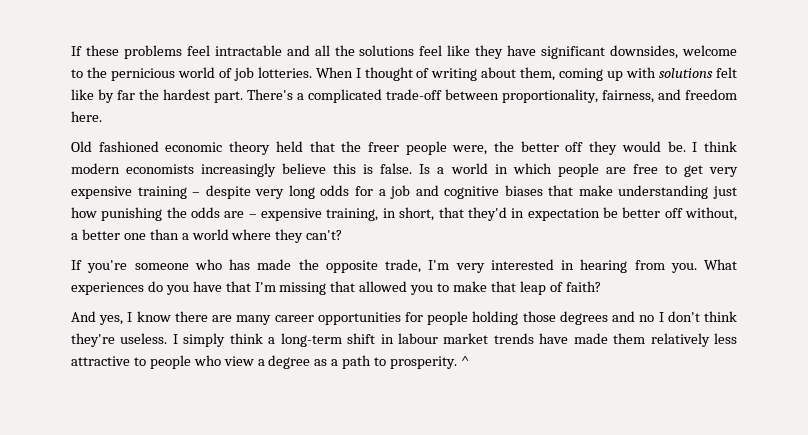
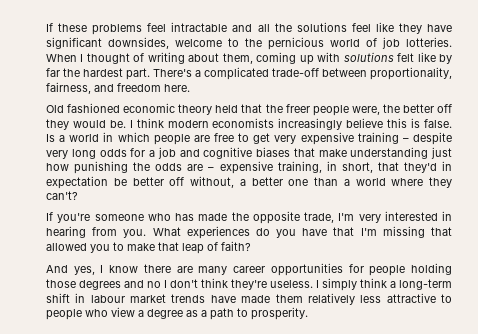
- ^

